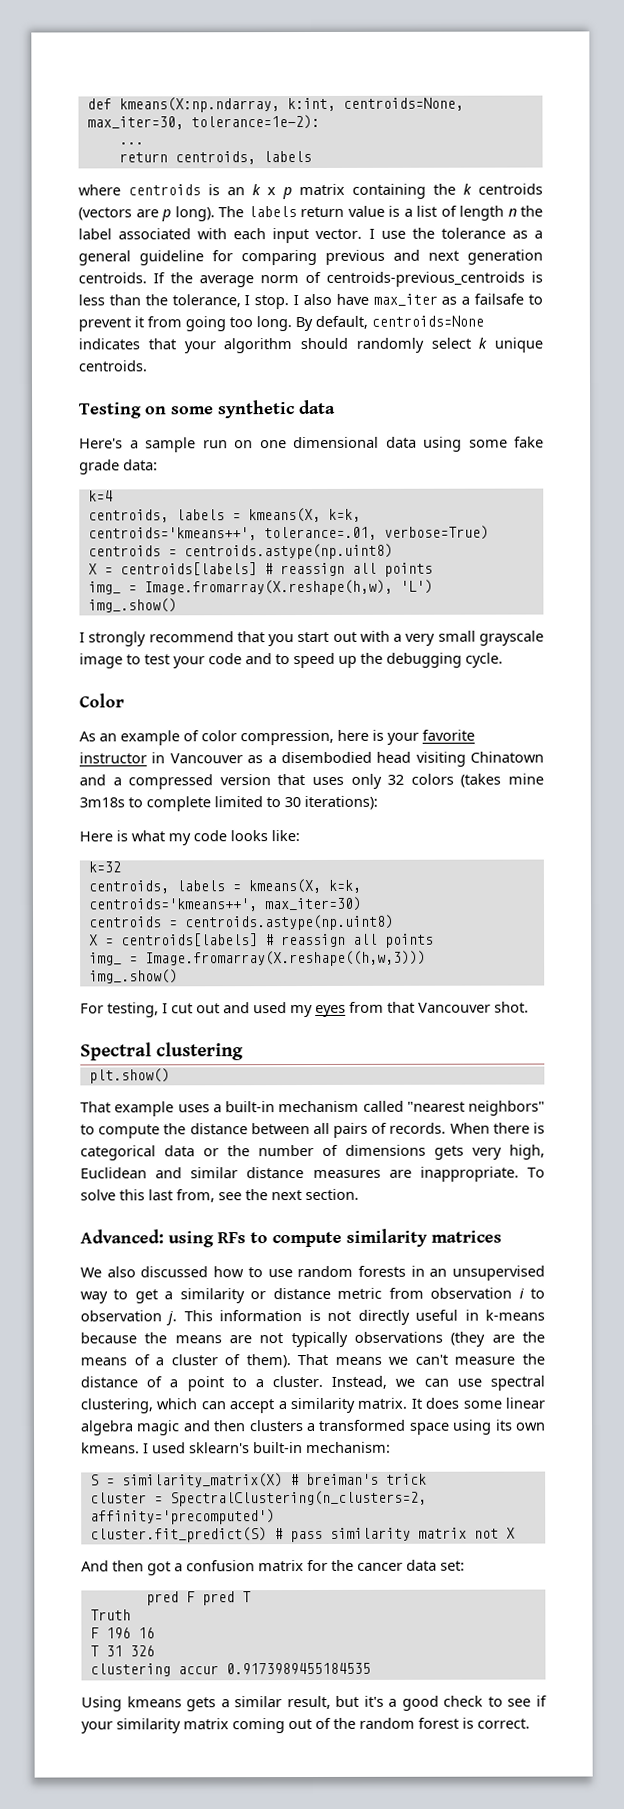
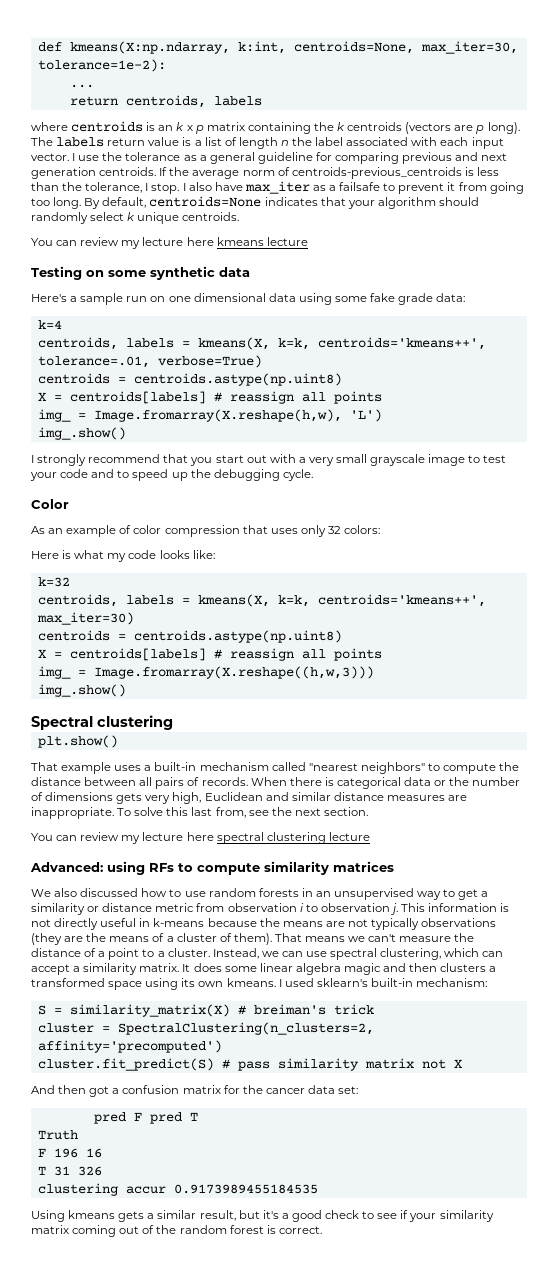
+ You can review my lecture here kmeans lecture
- As an example of color compression, here is your favorite instructor in Vancouver as a disembodied head visiting Chinatown and a compressed version that uses only 32 colors (takes mine 3m18s to complete limited to 30 iterations):
+ As an example of color compression that uses only 32 colors:
- For testing, I cut out and used my eyes from that Vancouver shot.
+ You can review my lecture here spectral clustering lecture

